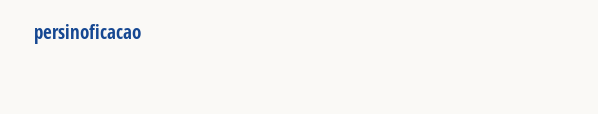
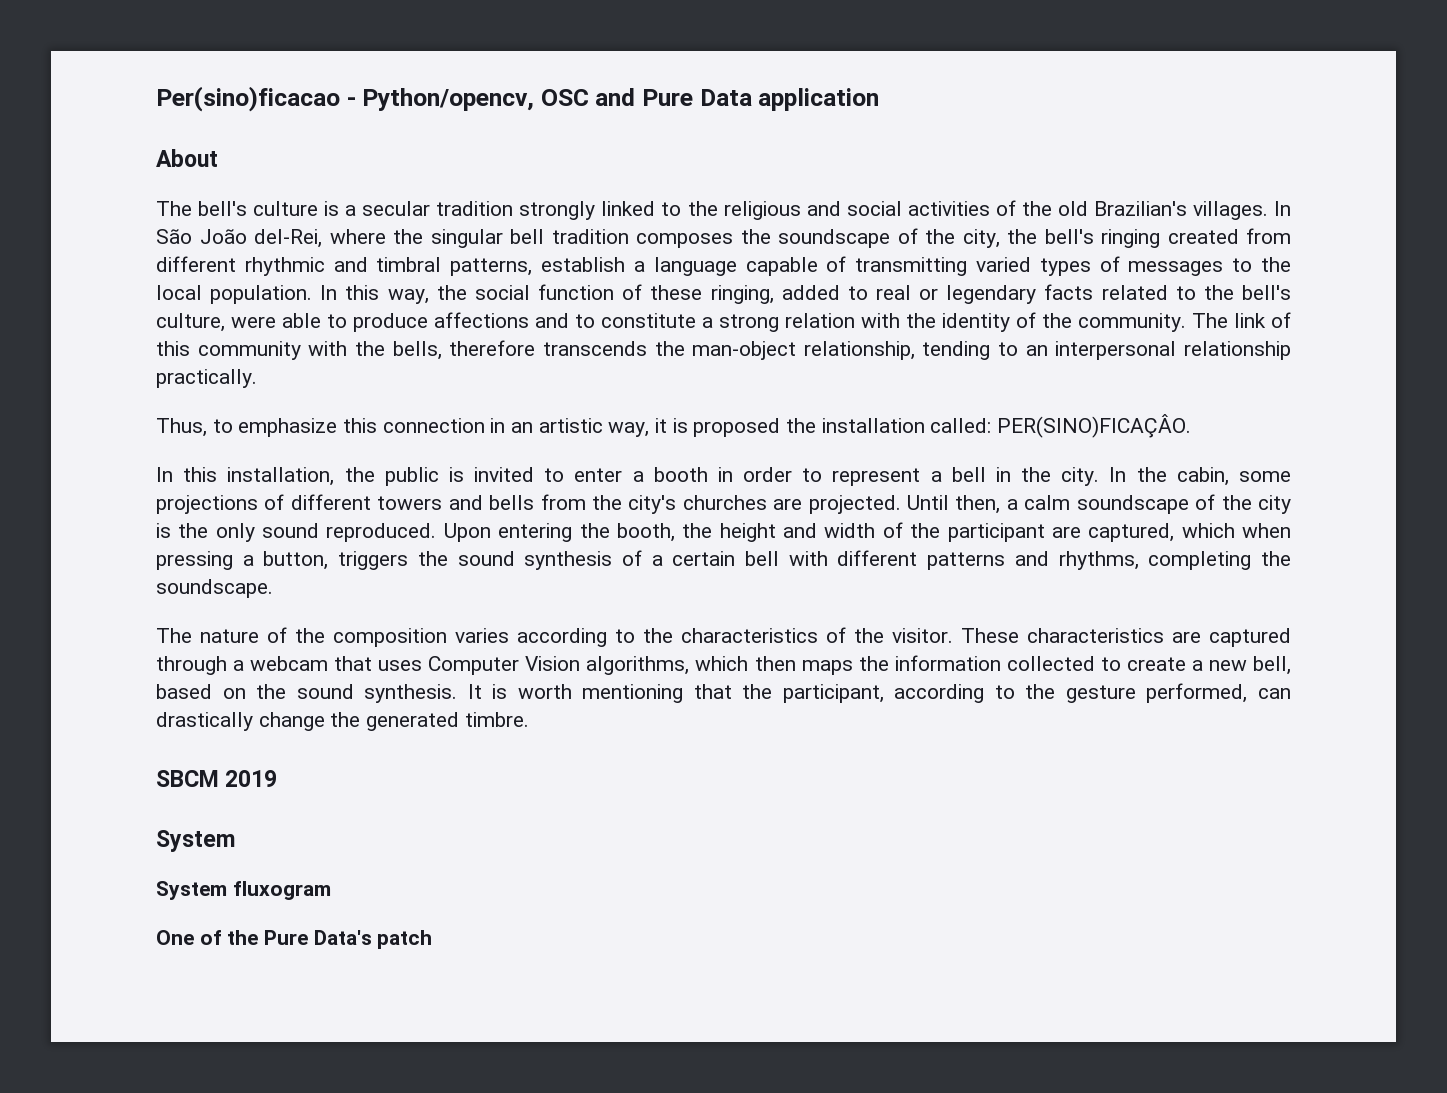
- persinoficacao
+ Per(sino)ficacao - Python/opencv, OSC and Pure Data application
+ About
+ The bell's culture is a secular tradition strongly linked to the religious and social activities of the old Brazilian's villages. In São João del-Rei, where the singular bell tradition composes the soundscape of the city, the bell's ringing created from different rhythmic and timbral patterns, establish a language capable of transmitting varied types of messages to the local population. In this way, the social function of these ringing, added to real or legendary facts related to the bell's culture, were able to produce affections and to constitute a strong relation with the identity of the community. The link of this community with the bells, therefore transcends the man-object relationship, tending to an interpersonal relationship practically.
+ Thus, to emphasize this connection in an artistic way, it is proposed the installation called: PER(SINO)FICAÇÂO.
+ In this installation, the public is invited to enter a booth in order to represent a bell in the city. In the cabin, some projections of different towers and bells from the city's churches are projected. Until then, a calm soundscape of the city is the only sound reproduced. Upon entering the booth, the height and width of the participant are captured, which when pressing a button, triggers the sound synthesis of a certain bell with different patterns and rhythms, completing the soundscape.
+ The nature of the composition varies according to the characteristics of the visitor. These characteristics are captured through a webcam that uses Computer Vision algorithms, which then maps the information collected to create a new bell, based on the sound synthesis. It is worth mentioning that the participant, according to the gesture performed, can drastically change the generated timbre.
+ SBCM 2019
+ System
+ System fluxogram
+ One of the Pure Data's patch

